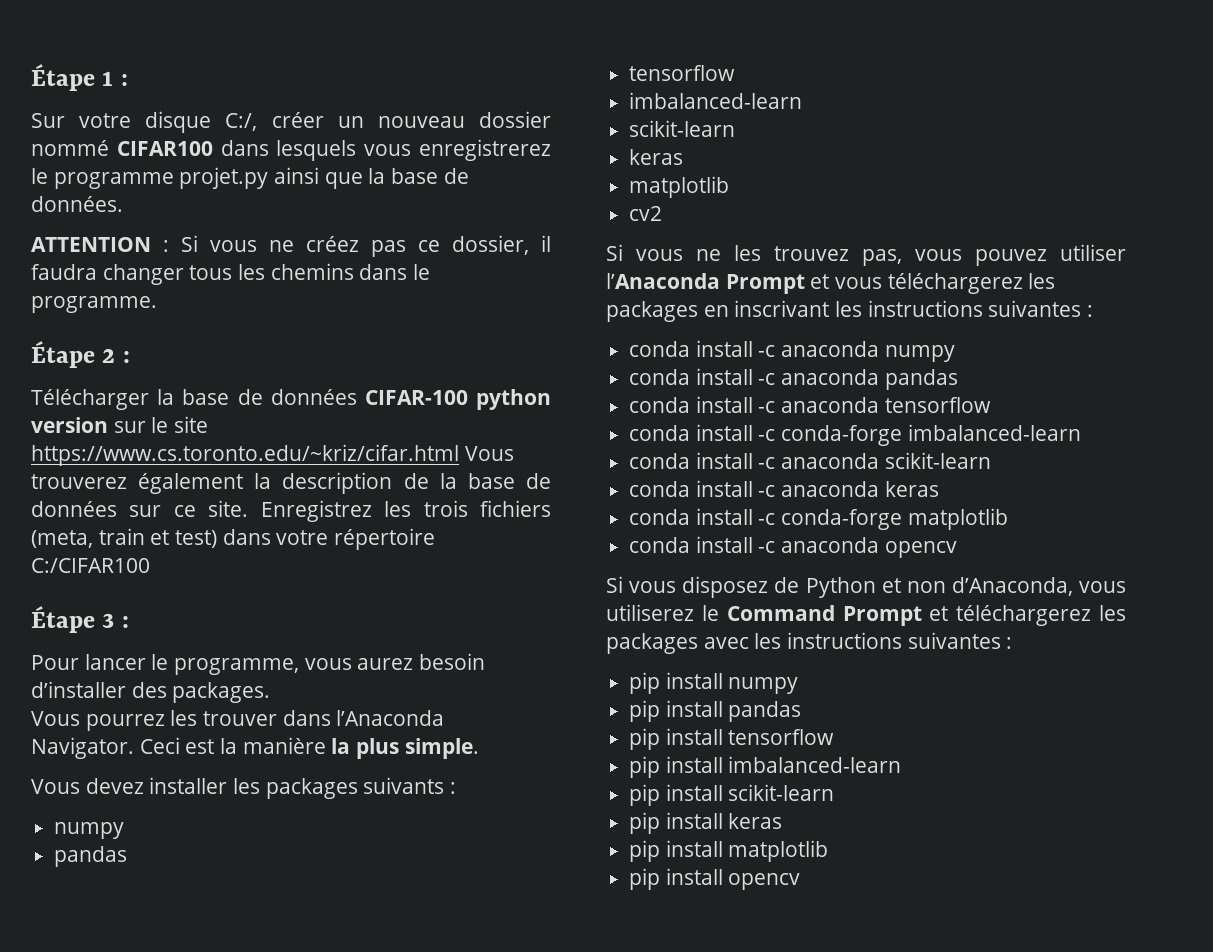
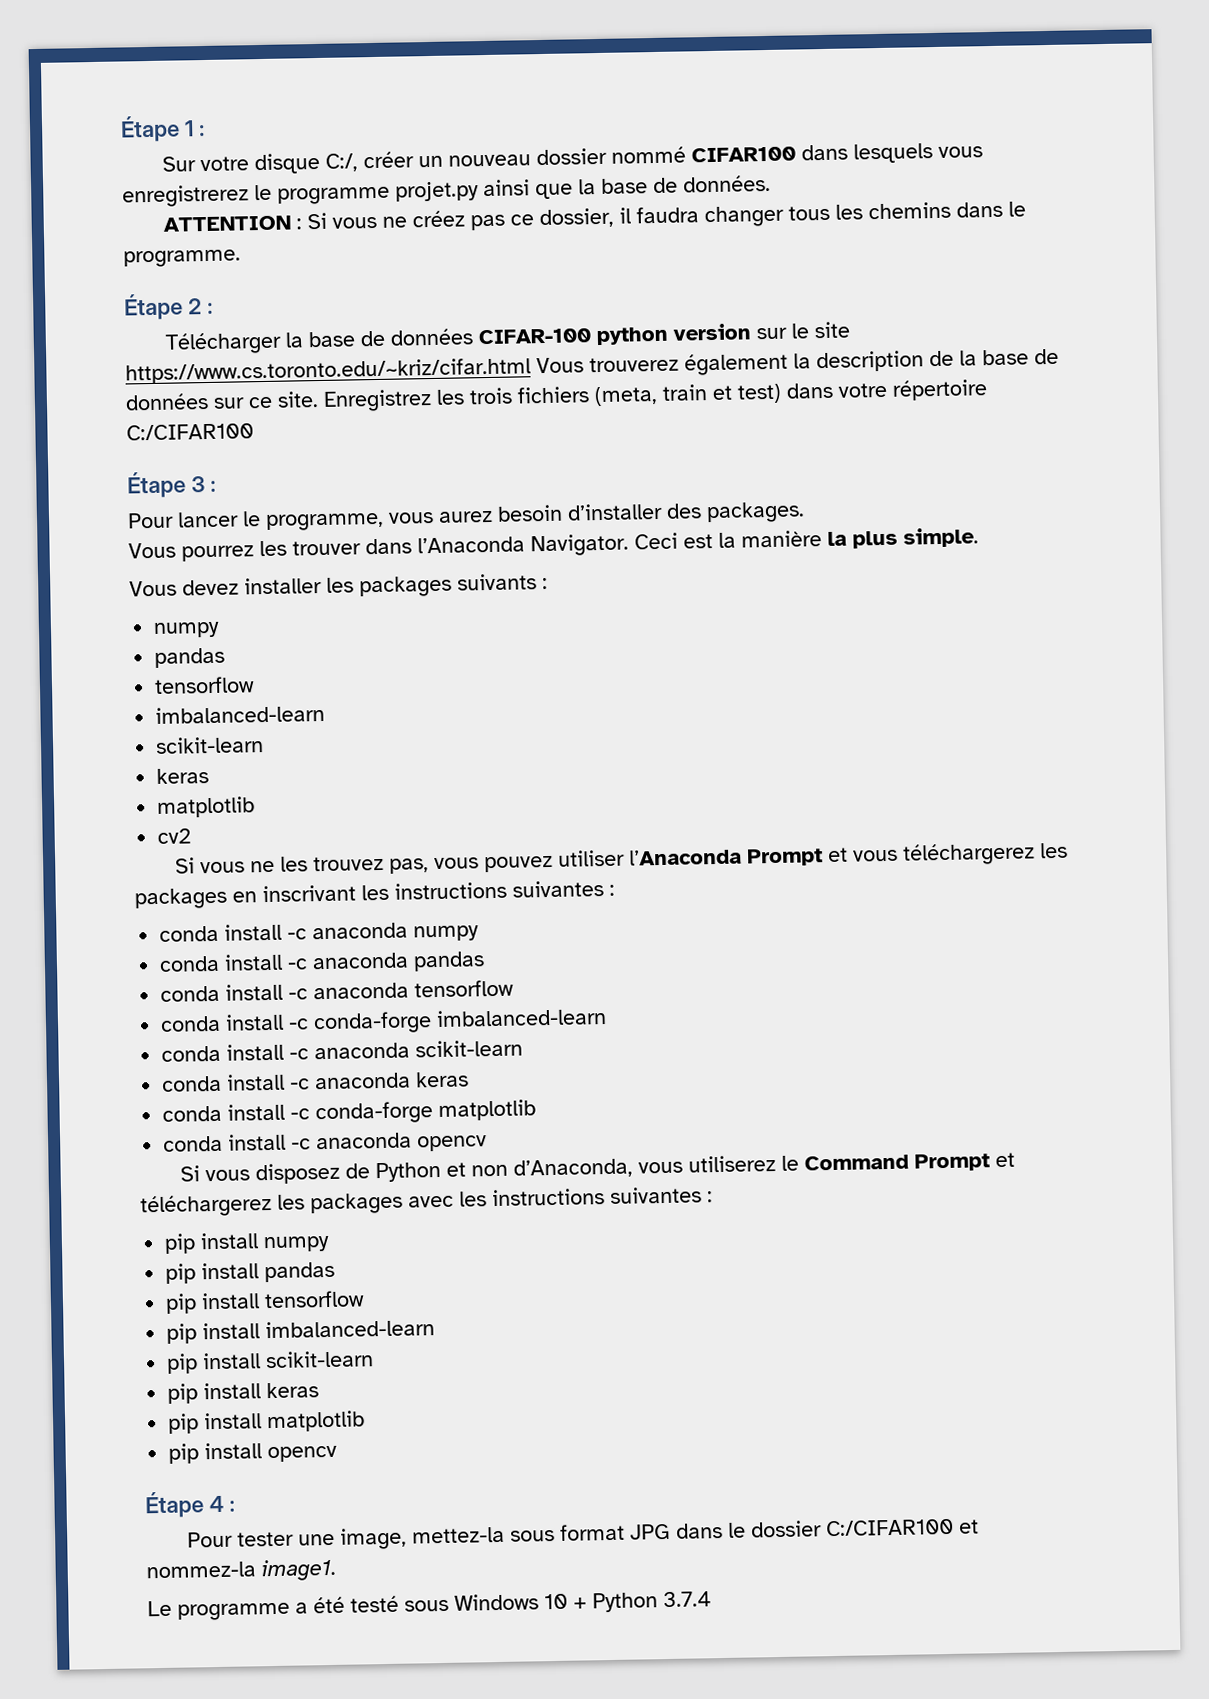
+ Étape 4 :
+ Pour tester une image, mettez-la sous format JPG dans le dossier C:/CIFAR100 et nommez-la image1.
+ Le programme a été testé sous Windows 10 + Python 3.7.4

